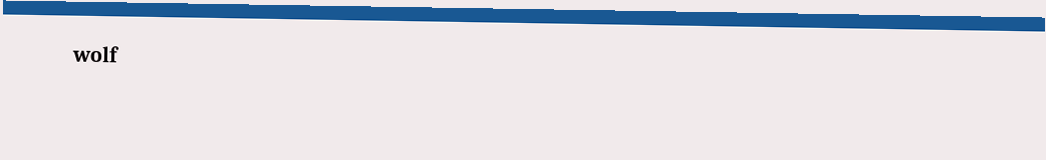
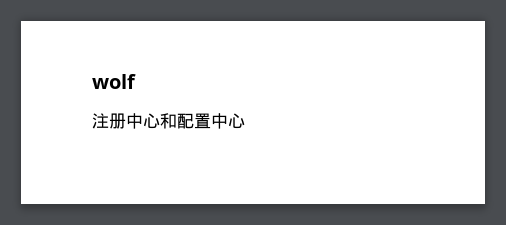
+ 注册中心和配置中心

